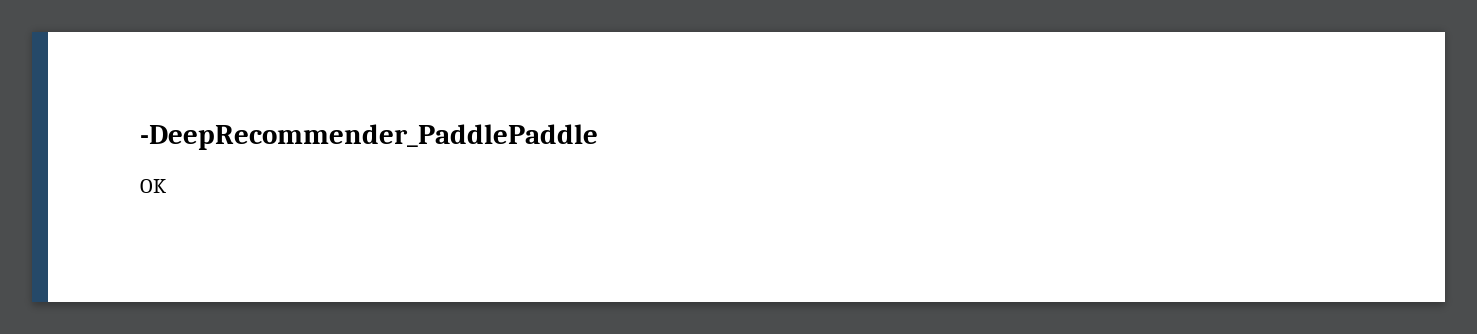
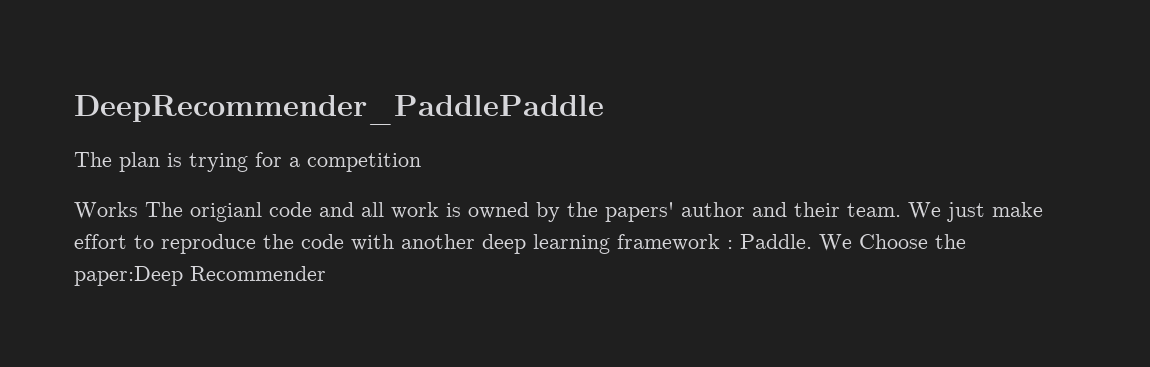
- -DeepRecommender_PaddlePaddle
- OK
+ DeepRecommender_PaddlePaddle
+ The plan is trying for a competition
+ Works The origianl code and all work is owned by the papers' author and their team. We just make effort to reproduce the code with another deep learning framework : Paddle. We Choose the paper:Deep Recommender

